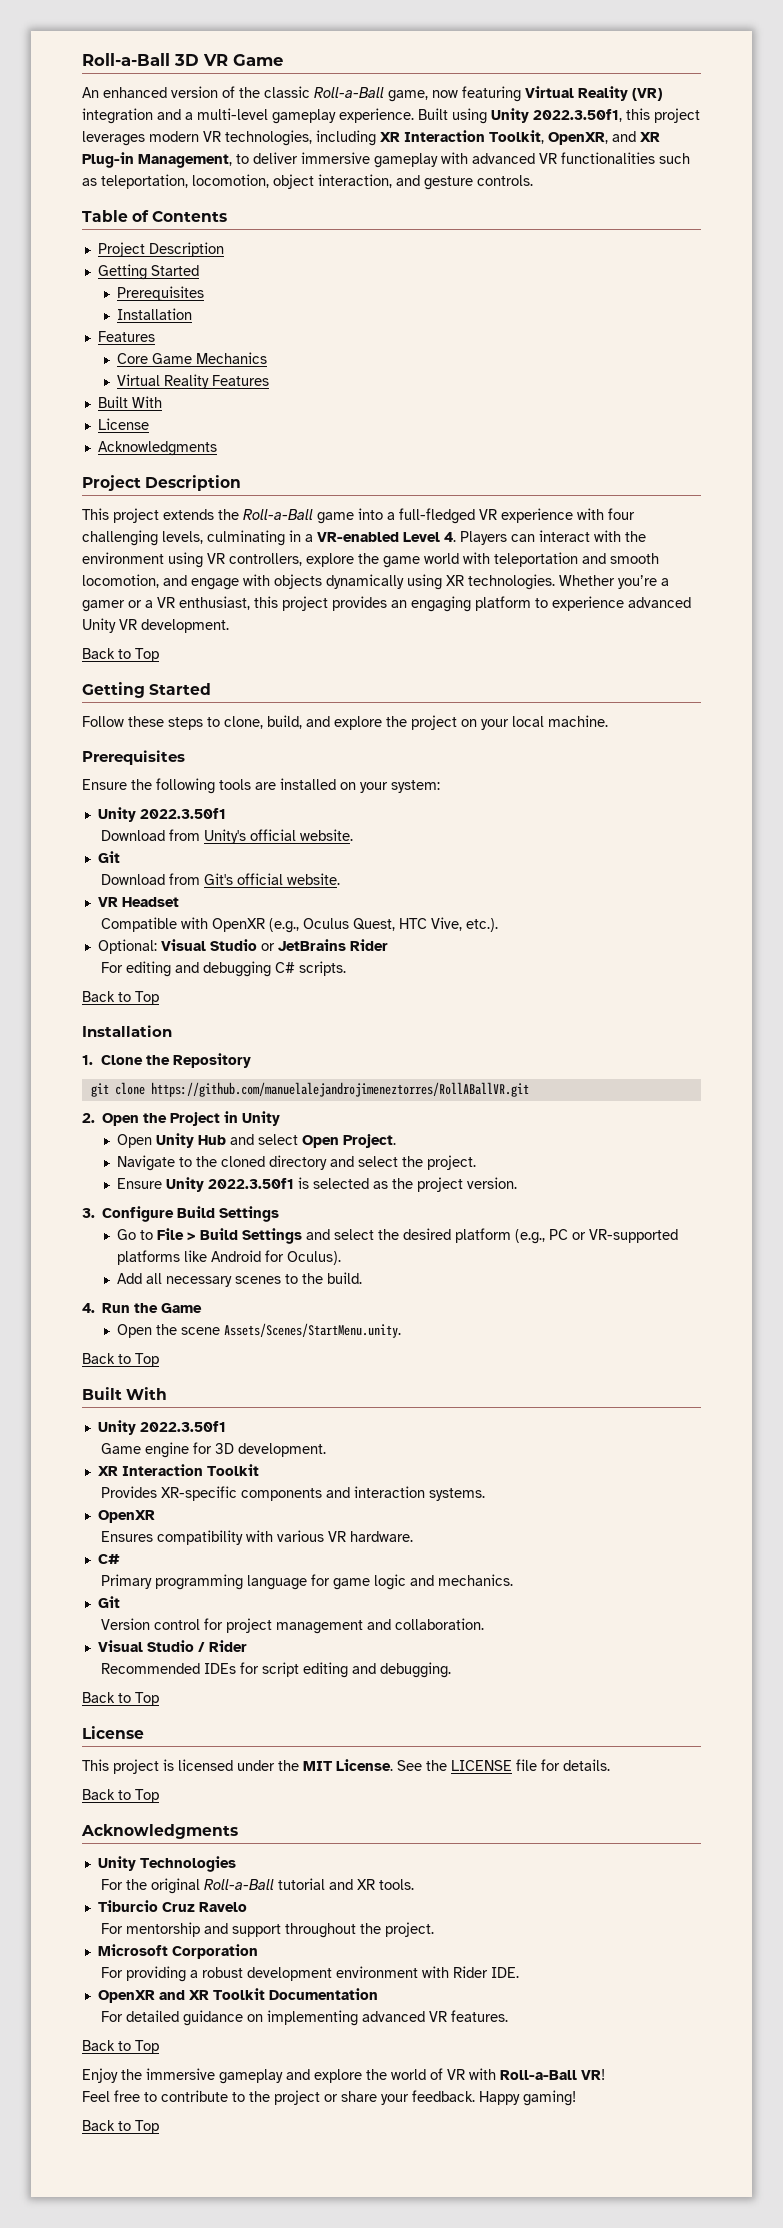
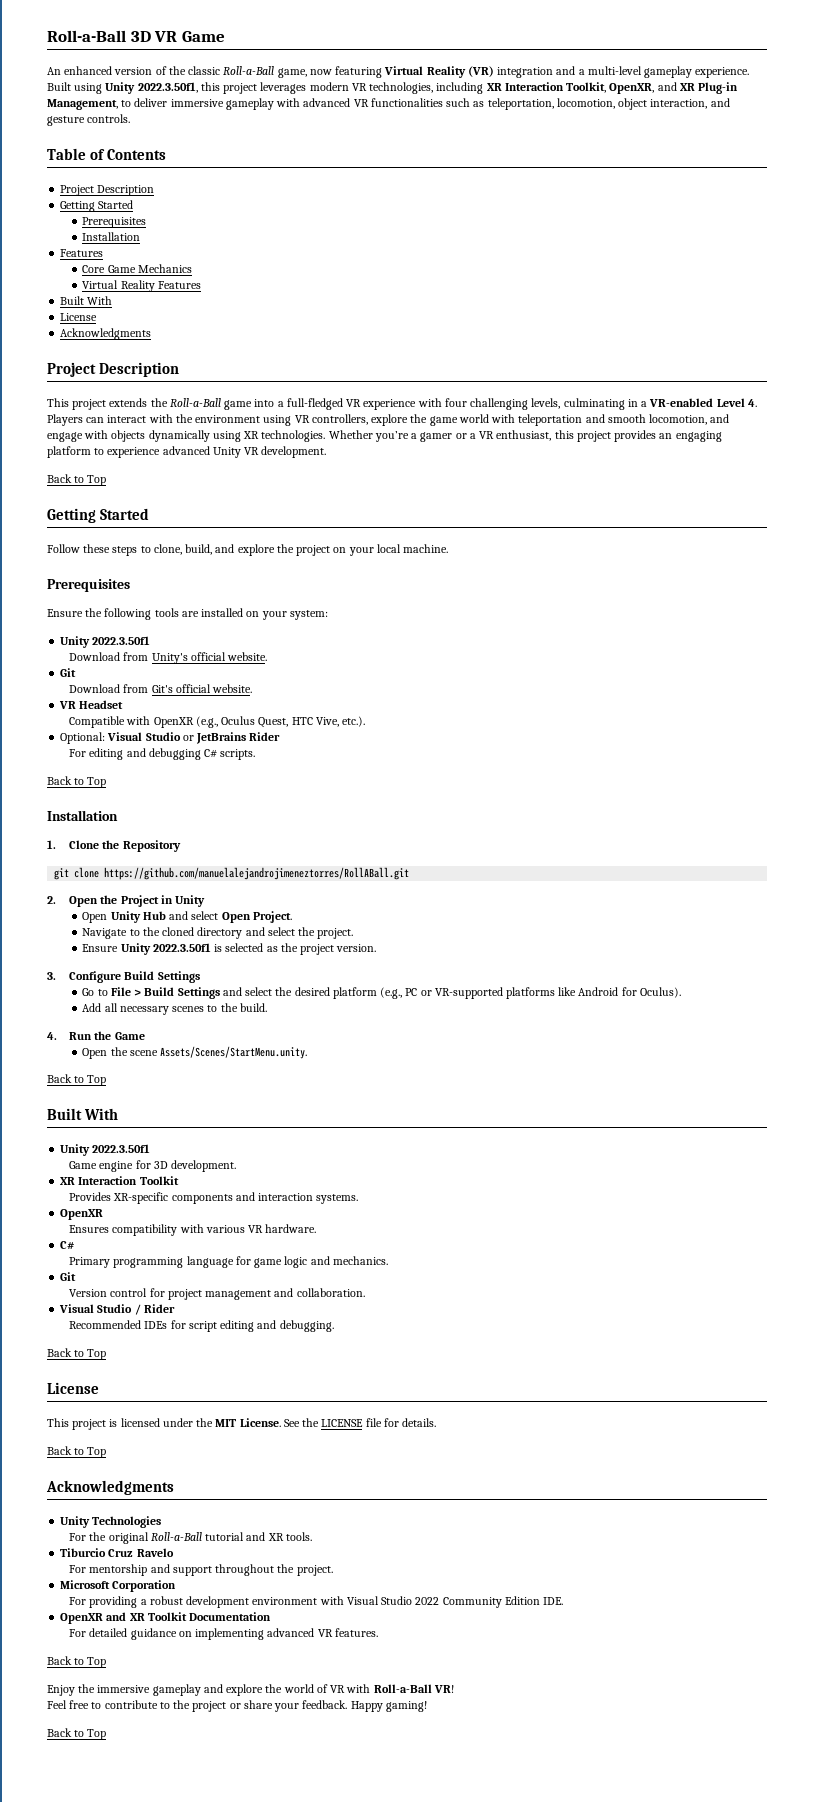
- git clone https://github.com/manuelalejandrojimeneztorres/RollABallVR.git
+ git clone https://github.com/manuelalejandrojimeneztorres/RollABall.git
- For providing a robust development environment with Rider IDE.
+ For providing a robust development environment with Visual Studio 2022 Community Edition IDE.

